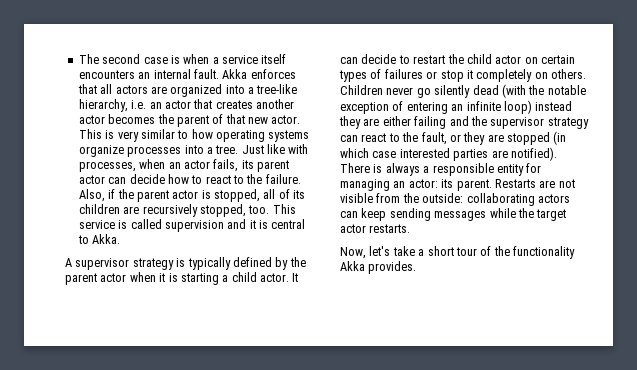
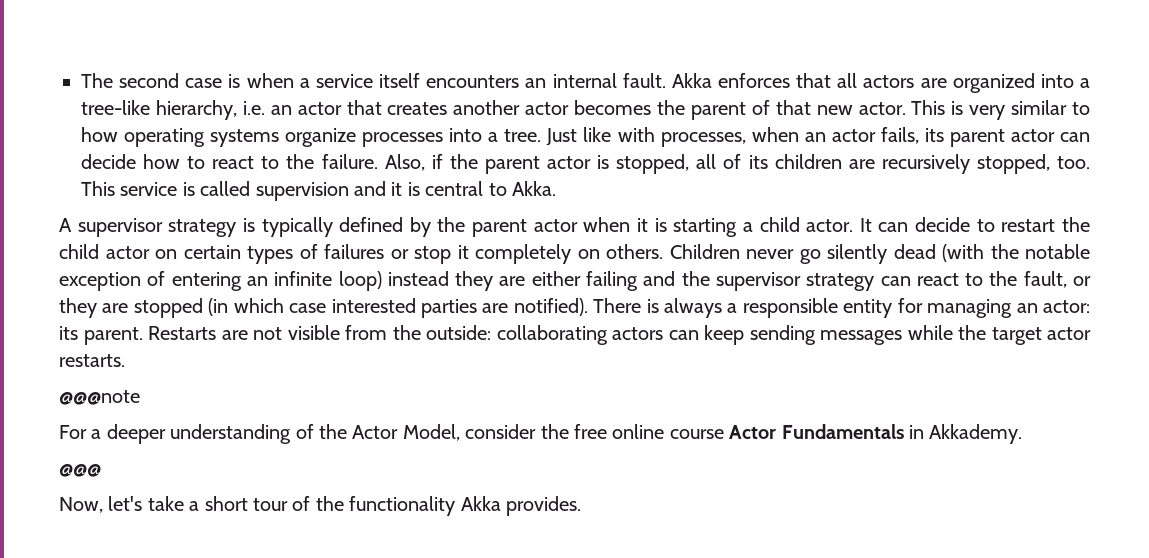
+ @@@note
+ For a deeper understanding of the Actor Model, consider the free online course Actor Fundamentals in Akkademy.
+ @@@

